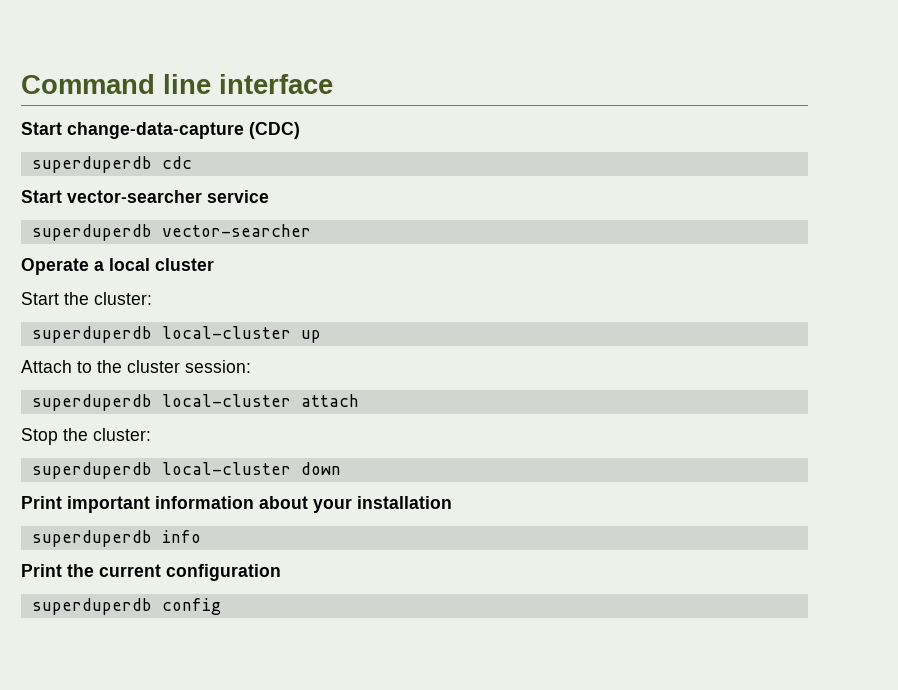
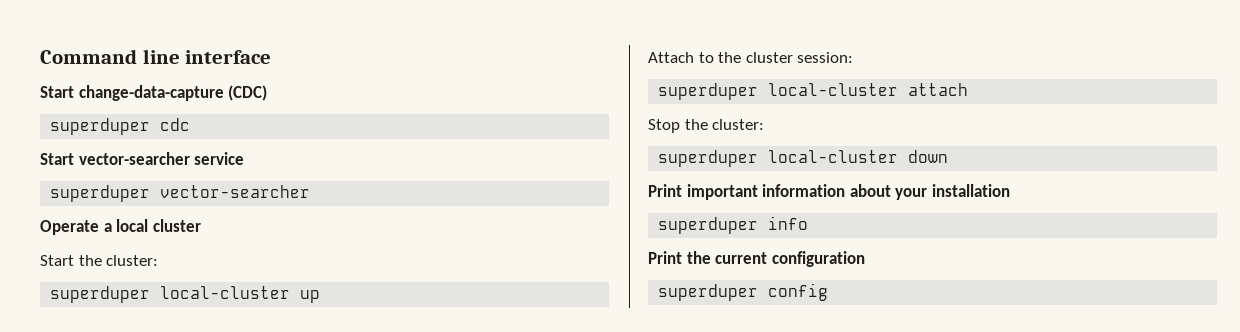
- superduperdb cdc
+ superduper cdc
- superduperdb vector-searcher
+ superduper vector-searcher
- superduperdb local-cluster up
+ superduper local-cluster up
- superduperdb local-cluster attach
+ superduper local-cluster attach
- superduperdb local-cluster down
+ superduper local-cluster down
- superduperdb info
+ superduper info
- superduperdb config
+ superduper config

